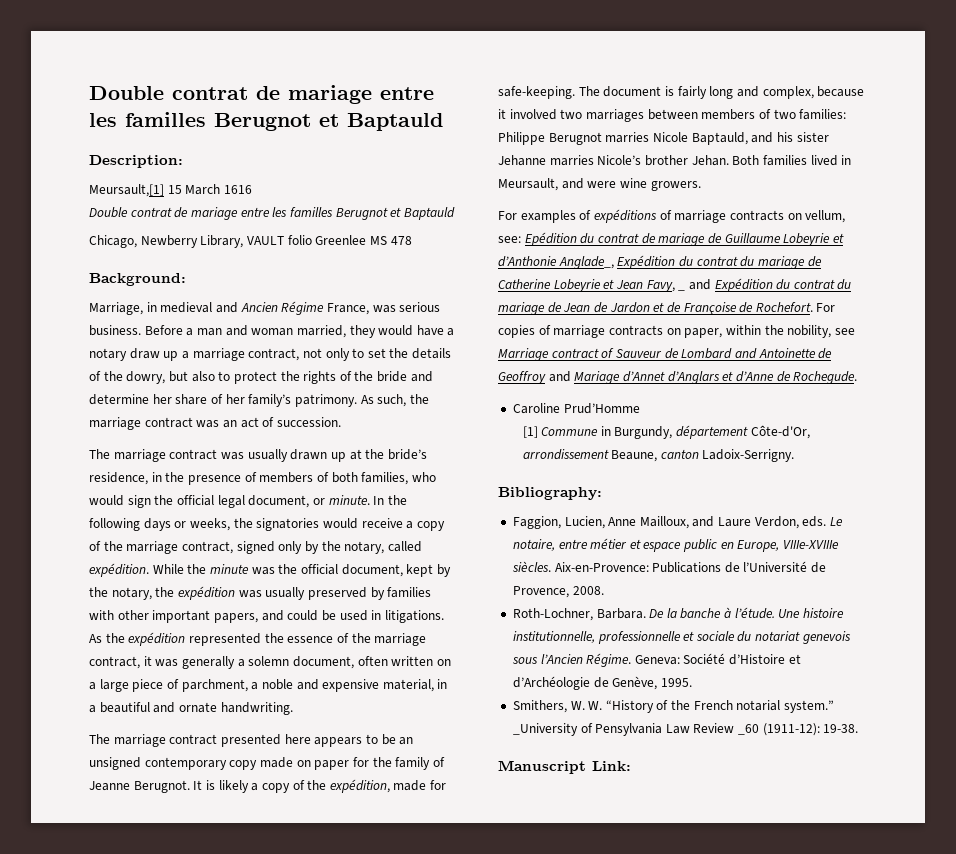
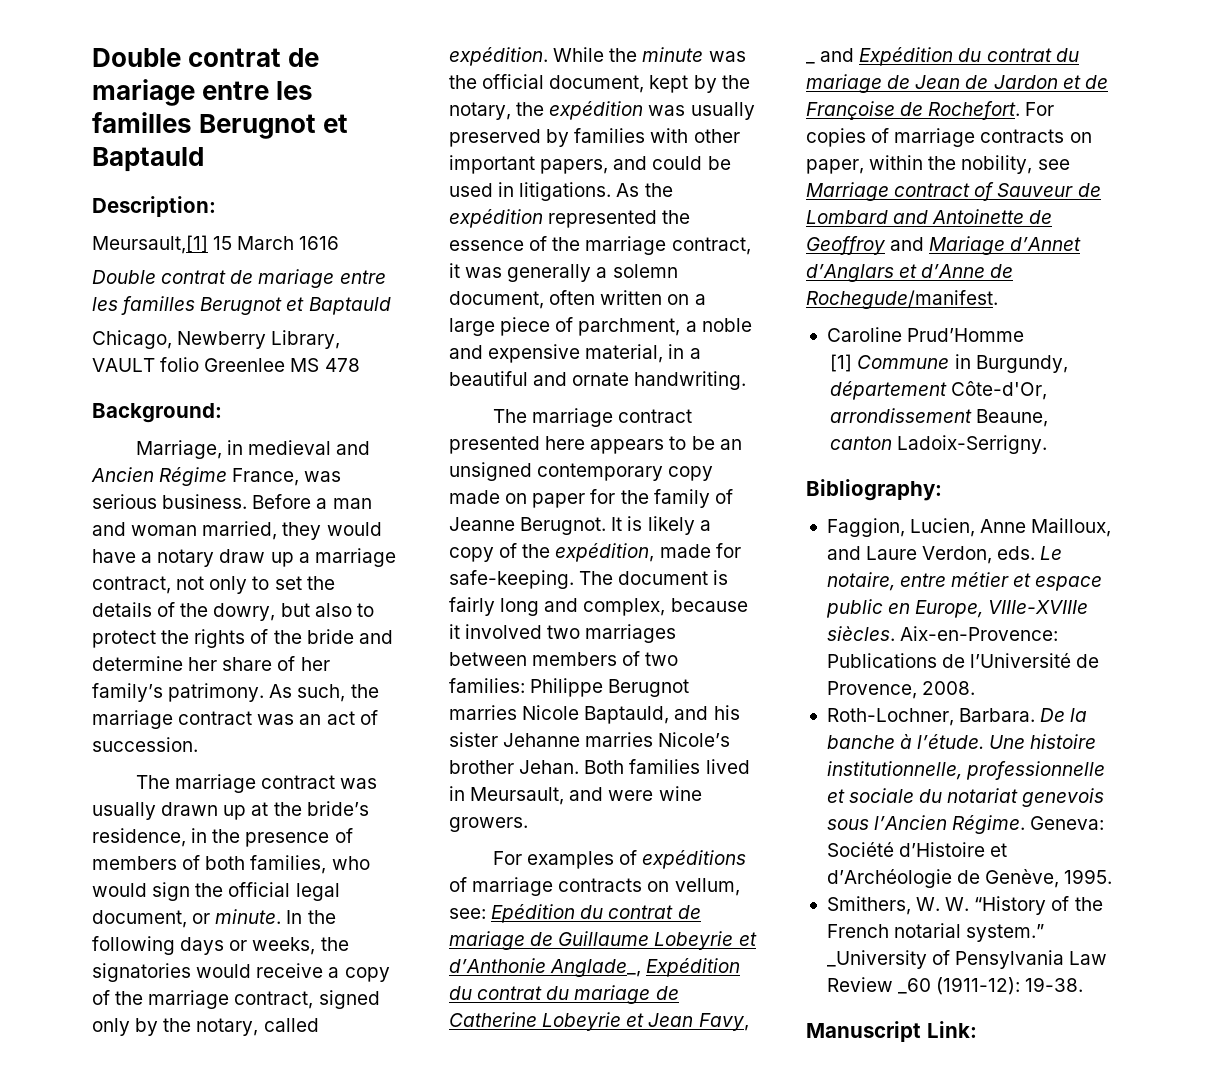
- For copies of marriage contracts on paper, within the nobility, see Marriage contract of Sauveur de Lombard and Antoinette de Geoffroy and Mariage d’Annet d’Anglars et d’Anne de Rochegude.
+ For copies of marriage contracts on paper, within the nobility, see Marriage contract of Sauveur de Lombard and Antoinette de Geoffroy and Mariage d’Annet d’Anglars et d’Anne de Rochegude/manifest.

